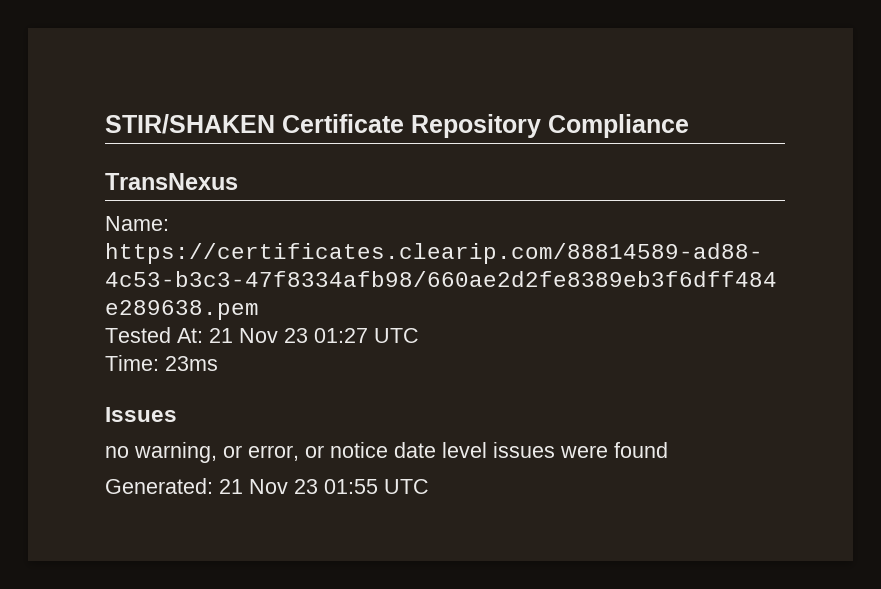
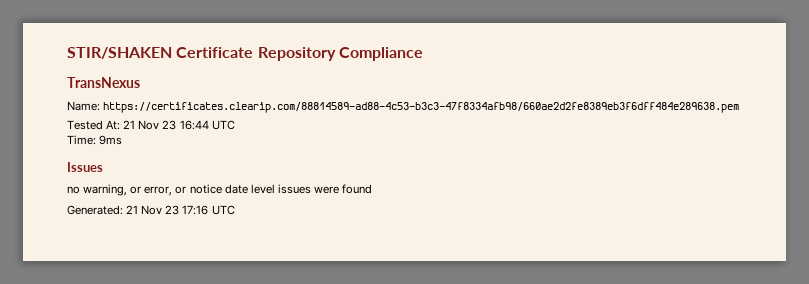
- Tested At: 21 Nov 23 01:27 UTC
+ Tested At: 21 Nov 23 16:44 UTC
- Time: 23ms
+ Time: 9ms
- Generated: 21 Nov 23 01:55 UTC
+ Generated: 21 Nov 23 17:16 UTC

